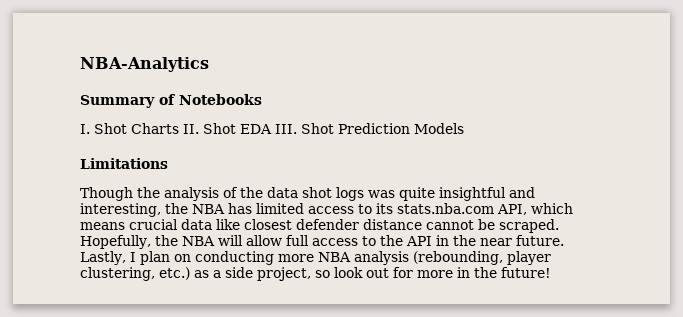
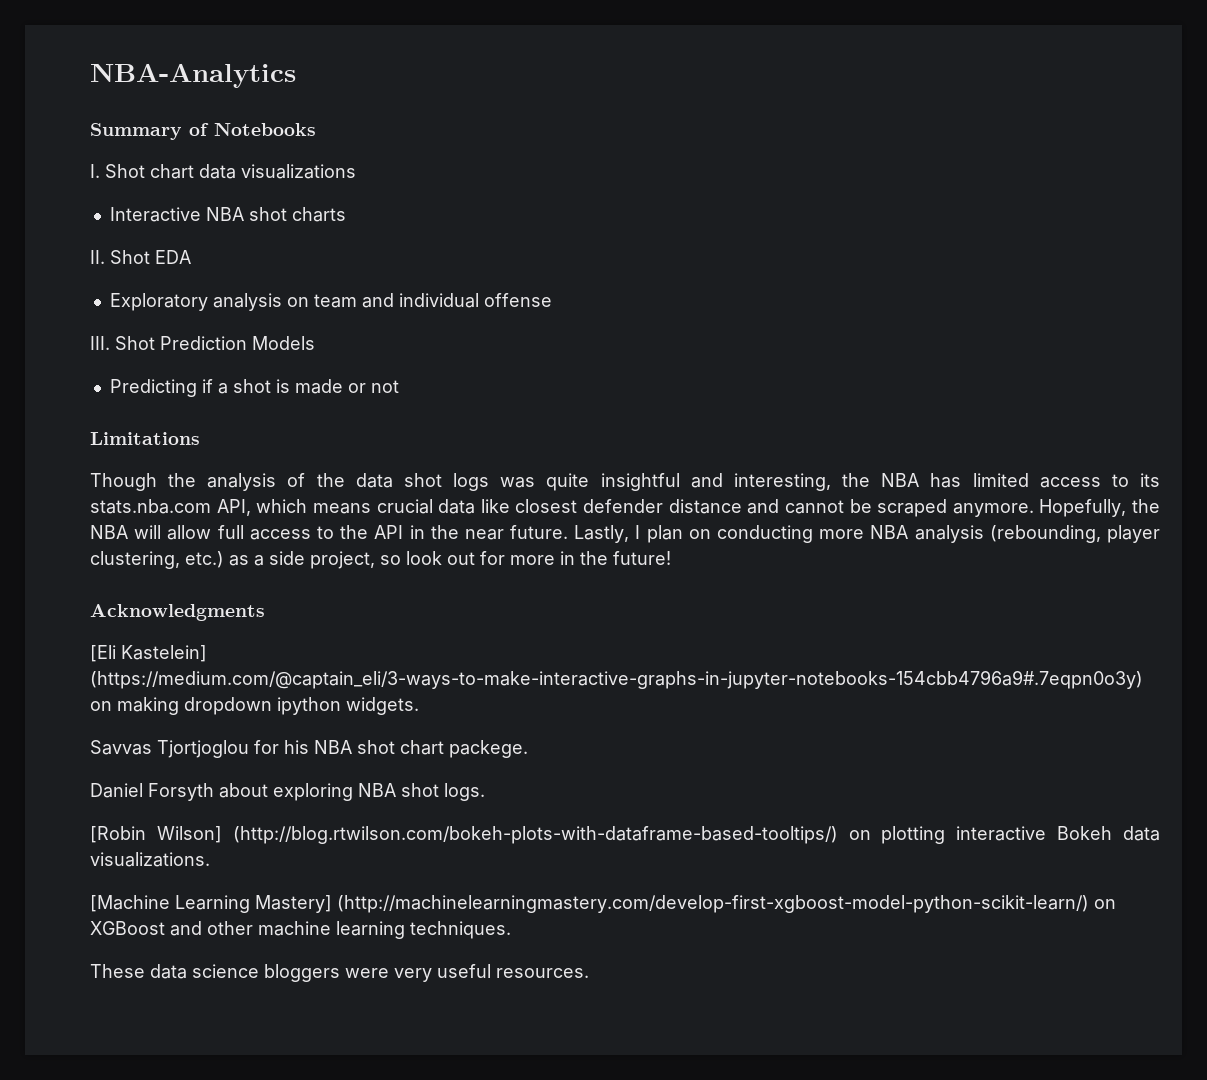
- I. Shot Charts II. Shot EDA III. Shot Prediction Models
+ I. Shot chart data visualizations
+ Interactive NBA shot charts
+ II. Shot EDA
+ Exploratory analysis on team and individual offense
+ III. Shot Prediction Models
+ Predicting if a shot is made or not
- Though the analysis of the data shot logs was quite insightful and interesting, the NBA has limited access to its stats.nba.com API, which means crucial data like closest defender distance cannot be scraped.
+ Though the analysis of the data shot logs was quite insightful and interesting, the NBA has limited access to its stats.nba.com API, which means crucial data like closest defender distance and cannot be scraped anymore.
+ Acknowledgments
+ [Eli Kastelein] (https://medium.com/@captain_eli/3-ways-to-make-interactive-graphs-in-jupyter-notebooks-154cbb4796a9#.7eqpn0o3y) on making dropdown ipython widgets.
+ Savvas Tjortjoglou for his NBA shot chart packege.
+ Daniel Forsyth about exploring NBA shot logs.
+ [Robin Wilson] (http://blog.rtwilson.com/bokeh-plots-with-dataframe-based-tooltips/) on plotting interactive Bokeh data visualizations.
+ [Machine Learning Mastery] (http://machinelearningmastery.com/develop-first-xgboost-model-python-scikit-learn/) on XGBoost and other machine learning techniques.
+ These data science bloggers were very useful resources.

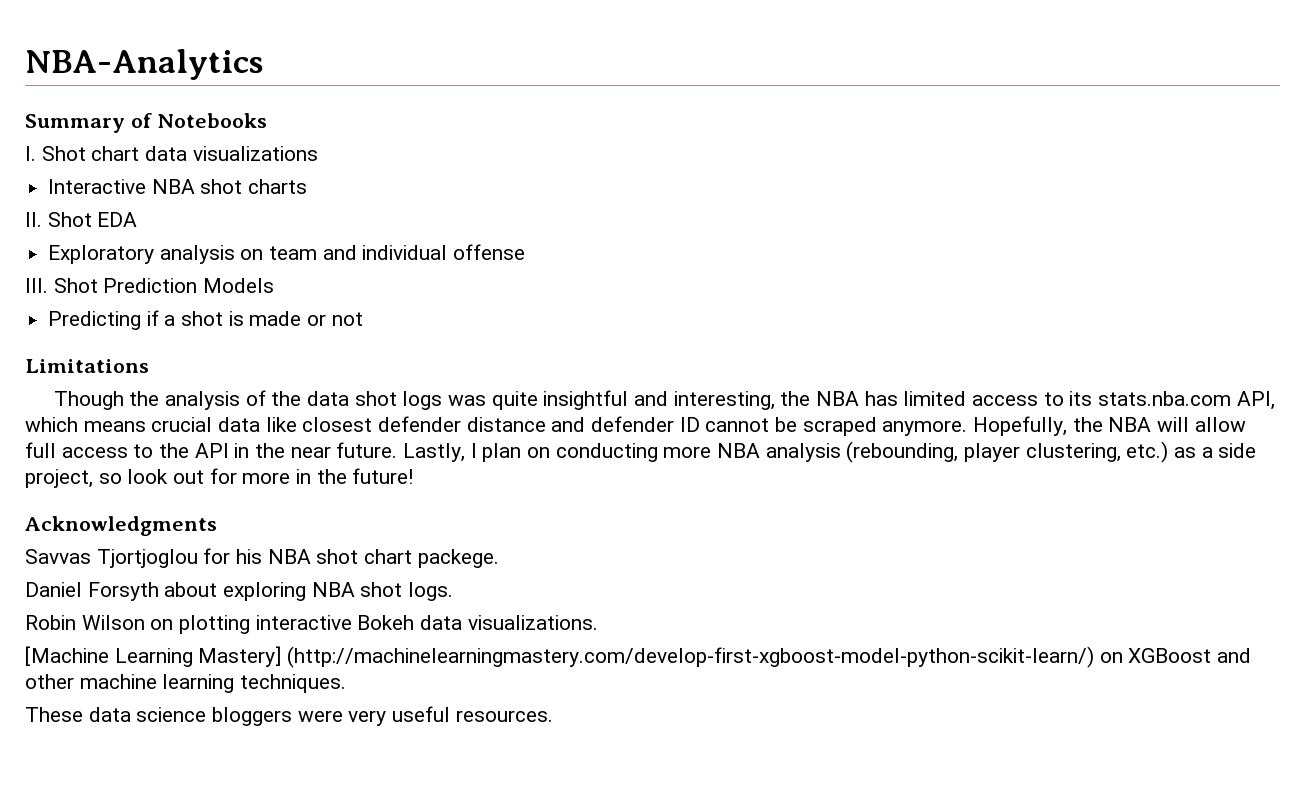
- Though the analysis of the data shot logs was quite insightful and interesting, the NBA has limited access to its stats.nba.com API, which means crucial data like closest defender distance and cannot be scraped anymore.
+ Though the analysis of the data shot logs was quite insightful and interesting, the NBA has limited access to its stats.nba.com API, which means crucial data like closest defender distance and defender ID cannot be scraped anymore.
- [Eli Kastelein] (https://medium.com/@captain_eli/3-ways-to-make-interactive-graphs-in-jupyter-notebooks-154cbb4796a9#.7eqpn0o3y) on making dropdown ipython widgets.
- [Robin Wilson] (http://blog.rtwilson.com/bokeh-plots-with-dataframe-based-tooltips/) on plotting interactive Bokeh data visualizations.
+ Robin Wilson on plotting interactive Bokeh data visualizations.

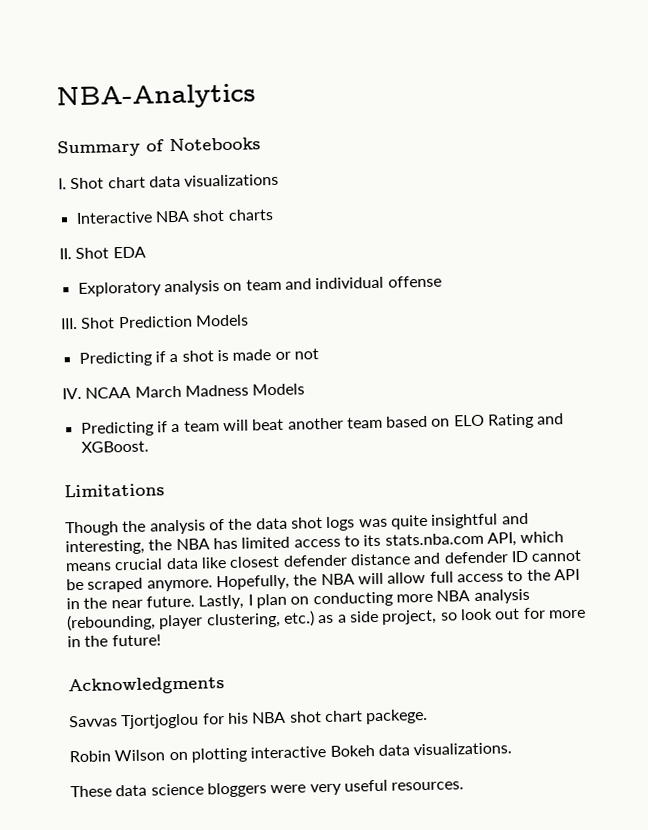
+ IV. NCAA March Madness Models
+ Predicting if a team will beat another team based on ELO Rating and XGBoost.
- Daniel Forsyth about exploring NBA shot logs.
- [Machine Learning Mastery] (http://machinelearningmastery.com/develop-first-xgboost-model-python-scikit-learn/) on XGBoost and other machine learning techniques.

